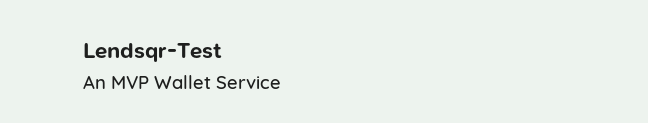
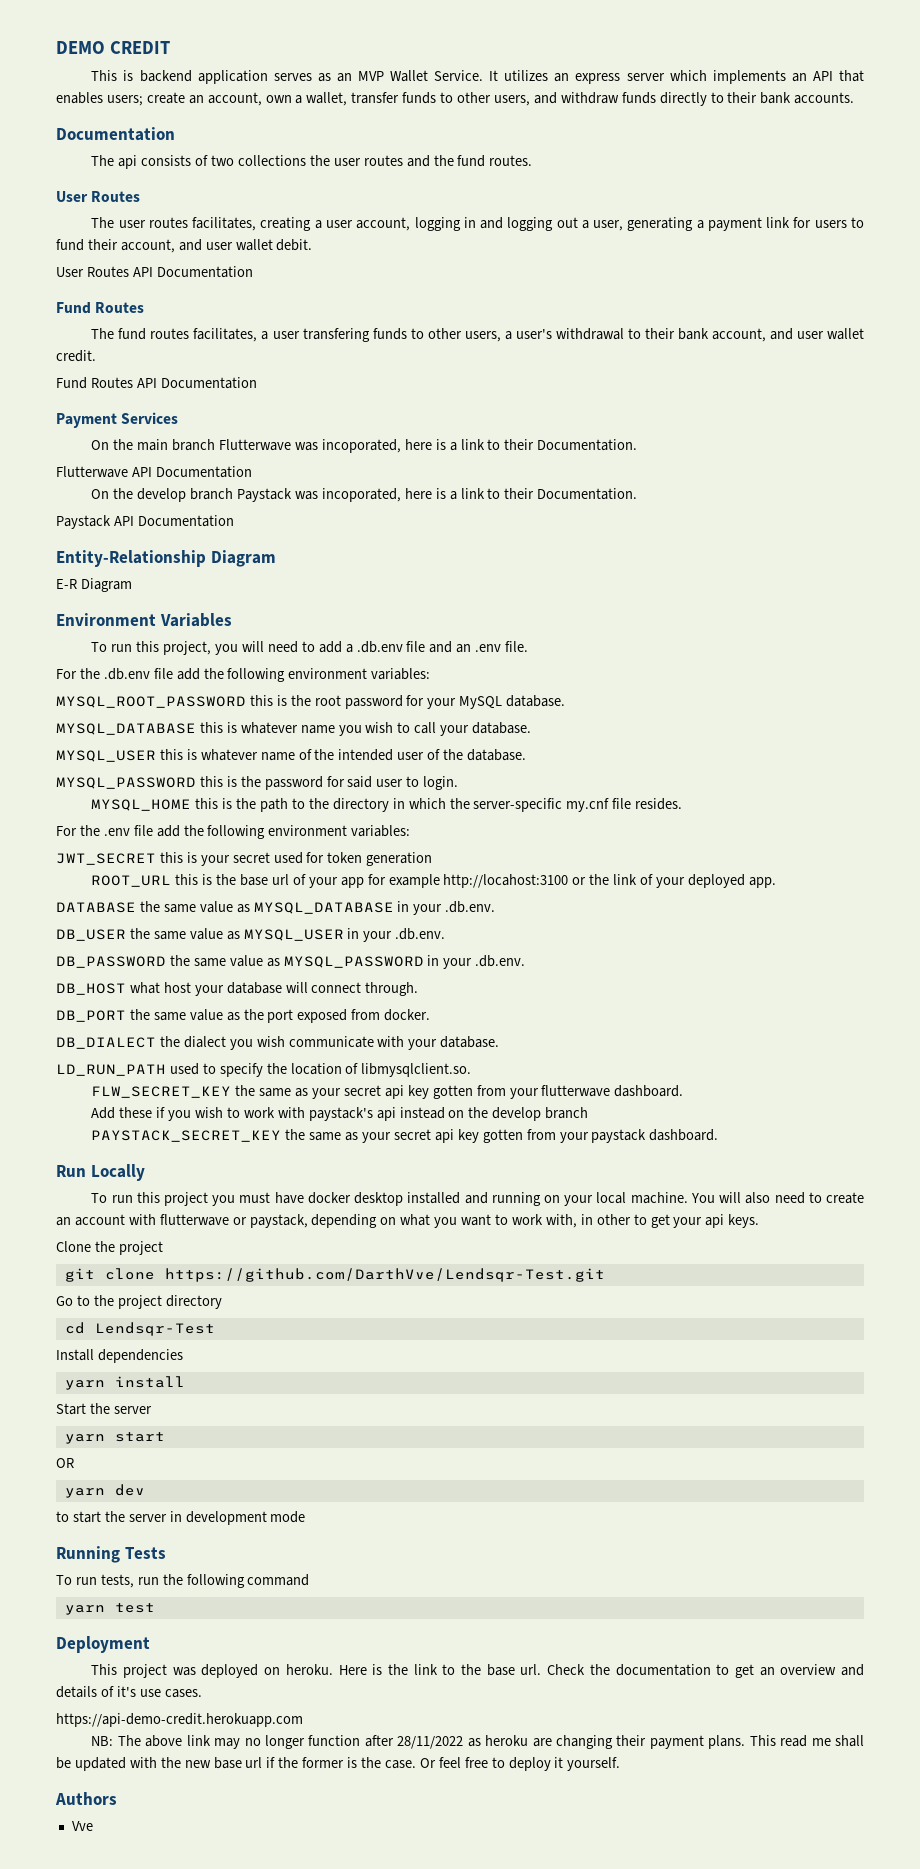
- Lendsqr-Test
- An MVP Wallet Service
+ DEMO CREDIT
+ This is backend application serves as an MVP Wallet Service. It utilizes an express server which implements an API that enables users; create an account, own a wallet, transfer funds to other users, and withdraw funds directly to their bank accounts.
+ Documentation
+ The api consists of two collections the user routes and the fund routes.
+ User Routes
+ The user routes facilitates, creating a user account, logging in and logging out a user, generating a payment link for users to fund their account, and user wallet debit.
+ User Routes API Documentation
+ Fund Routes
+ The fund routes facilitates, a user transfering funds to other users, a user's withdrawal to their bank account, and user wallet credit.
+ Fund Routes API Documentation
+ Payment Services
+ On the main branch Flutterwave was incoporated, here is a link to their Documentation.
+ Flutterwave API Documentation
+ On the develop branch Paystack was incoporated, here is a link to their Documentation.
+ Paystack API Documentation
+ Entity-Relationship Diagram
+ E-R Diagram
+ Environment Variables
+ To run this project, you will need to add a .db.env file and an .env file.
+ For the .db.env file add the following environment variables:
+ MYSQL_ROOT_PASSWORD this is the root password for your MySQL database.
+ MYSQL_DATABASE this is whatever name you wish to call your database.
+ MYSQL_USER this is whatever name of the intended user of the database.
+ MYSQL_PASSWORD this is the password for said user to login.
+ MYSQL_HOME this is the path to the directory in which the server-specific my.cnf file resides.
+ For the .env file add the following environment variables:
+ JWT_SECRET this is your secret used for token generation
+ ROOT_URL this is the base url of your app for example http://locahost:3100 or the link of your deployed app.
+ DATABASE the same value as MYSQL_DATABASE in your .db.env.
+ DB_USER the same value as MYSQL_USER in your .db.env.
+ DB_PASSWORD the same value as MYSQL_PASSWORD in your .db.env.
+ DB_HOST what host your database will connect through.
+ DB_PORT the same value as the port exposed from docker.
+ DB_DIALECT the dialect you wish communicate with your database.
+ LD_RUN_PATH used to specify the location of libmysqlclient.so.
+ FLW_SECRET_KEY the same as your secret api key gotten from your flutterwave dashboard.
+ Add these if you wish to work with paystack's api instead on the develop branch
+ PAYSTACK_SECRET_KEY the same as your secret api key gotten from your paystack dashboard.
+ Run Locally
+ To run this project you must have docker desktop installed and running on your local machine. You will also need to create an account with flutterwave or paystack, depending on what you want to work with, in other to get your api keys.
+ Clone the project
+ git clone https://github.com/DarthVve/Lendsqr-Test.git
+ Go to the project directory
+ cd Lendsqr-Test
+ Install dependencies
+ yarn install
+ Start the server
+ yarn start
+ OR
+ yarn dev
+ to start the server in development mode
+ Running Tests
+ To run tests, run the following command
+ yarn test
+ Deployment
+ This project was deployed on heroku. Here is the link to the base url. Check the documentation to get an overview and details of it's use cases.
+ https://api-demo-credit.herokuapp.com
+ NB: The above link may no longer function after 28/11/2022 as heroku are changing their payment plans. This read me shall be updated with the new base url if the former is the case. Or feel free to deploy it yourself.
+ Authors
+ Vve

